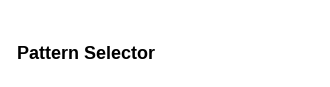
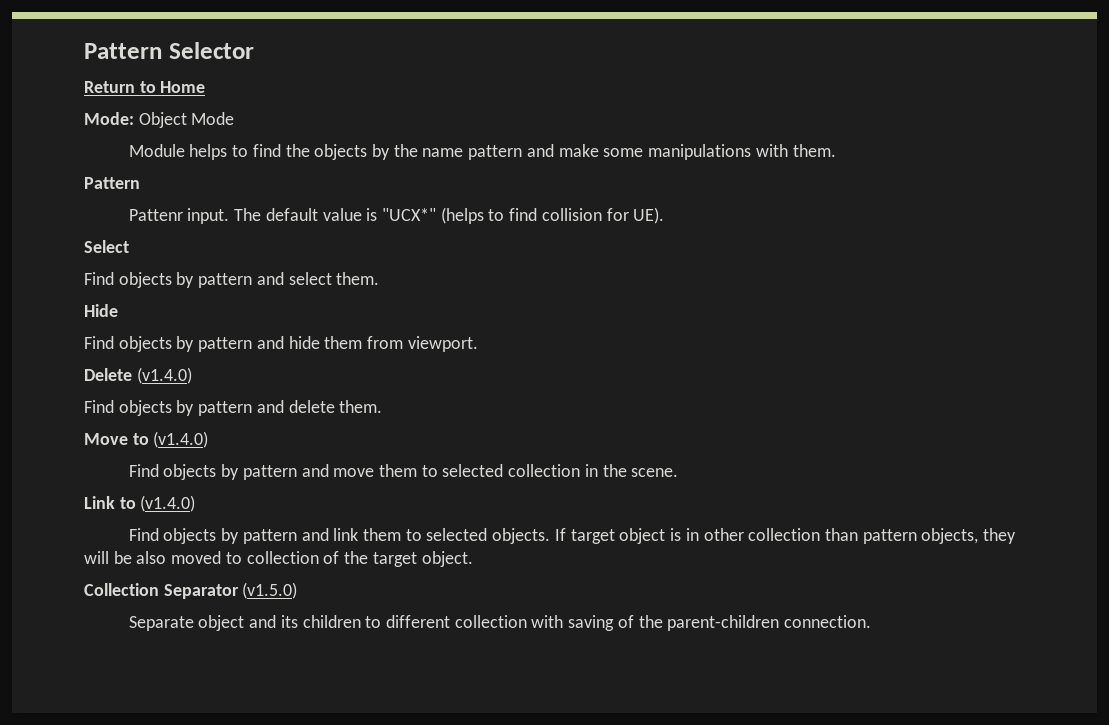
+ Return to Home
+ Mode: Object Mode
+ Module helps to find the objects by the name pattern and make some manipulations with them.
+ Pattern
+ Pattenr input. The default value is "UCX*" (helps to find collision for UE).
+ Select
+ Find objects by pattern and select them.
+ Hide
+ Find objects by pattern and hide them from viewport.
+ Delete (v1.4.0)
+ Find objects by pattern and delete them.
+ Move to (v1.4.0)
+ Find objects by pattern and move them to selected collection in the scene.
+ Link to (v1.4.0)
+ Find objects by pattern and link them to selected objects. If target object is in other collection than pattern objects, they will be also moved to collection of the target object.
+ Collection Separator (v1.5.0)
+ Separate object and its children to different collection with saving of the parent-children connection.

